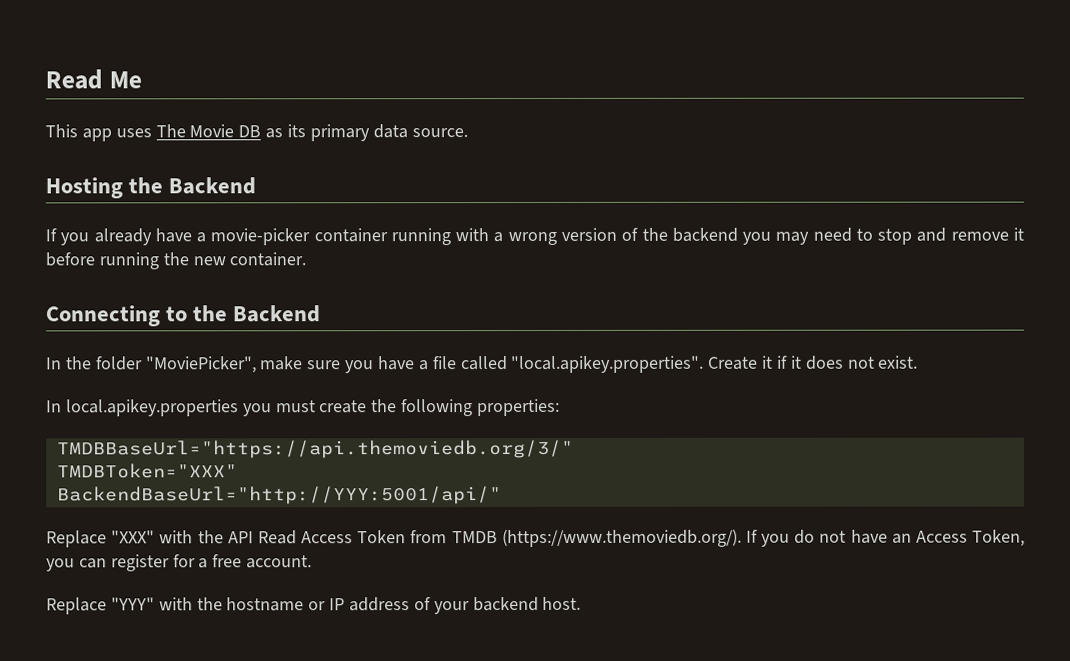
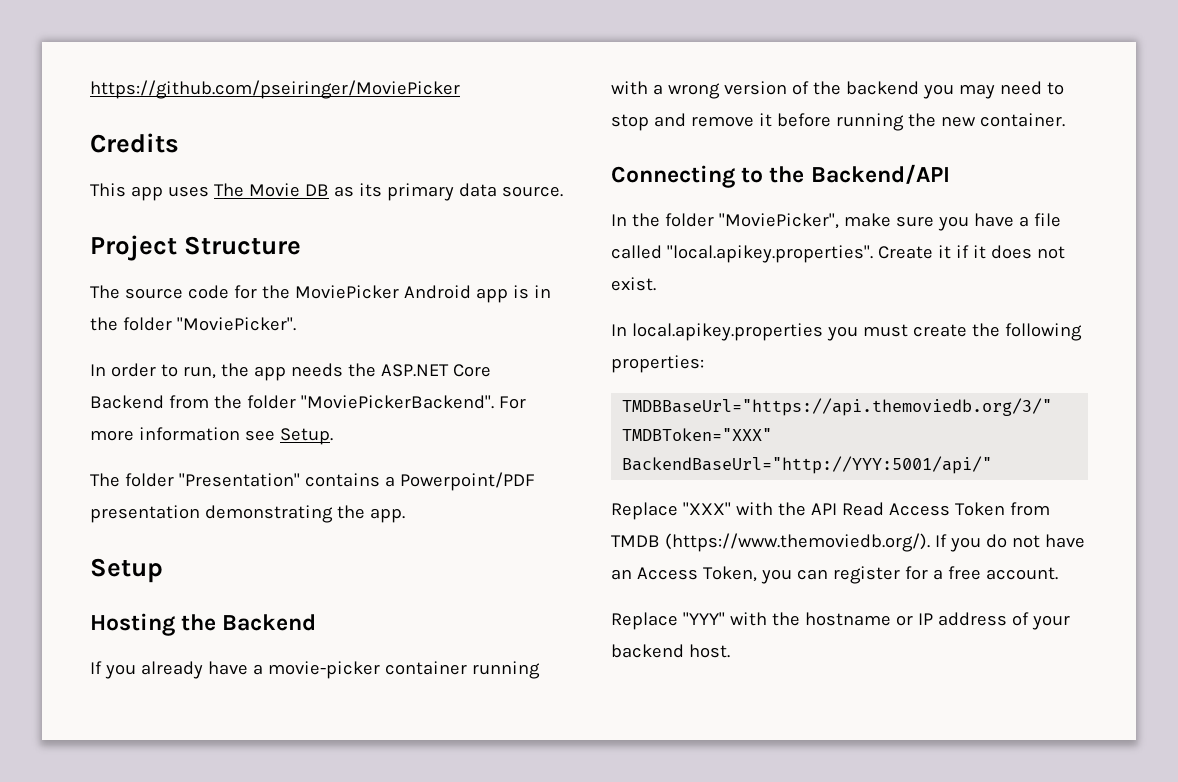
- Read Me
+ https://github.com/pseiringer/MoviePicker
+ Credits
+ Project Structure
+ The source code for the MoviePicker Android app is in the folder "MoviePicker".
+ In order to run, the app needs the ASP.NET Core Backend from the folder "MoviePickerBackend". For more information see Setup.
+ The folder "Presentation" contains a Powerpoint/PDF presentation demonstrating the app.
+ Setup
- Connecting to the Backend
+ Connecting to the Backend/API

